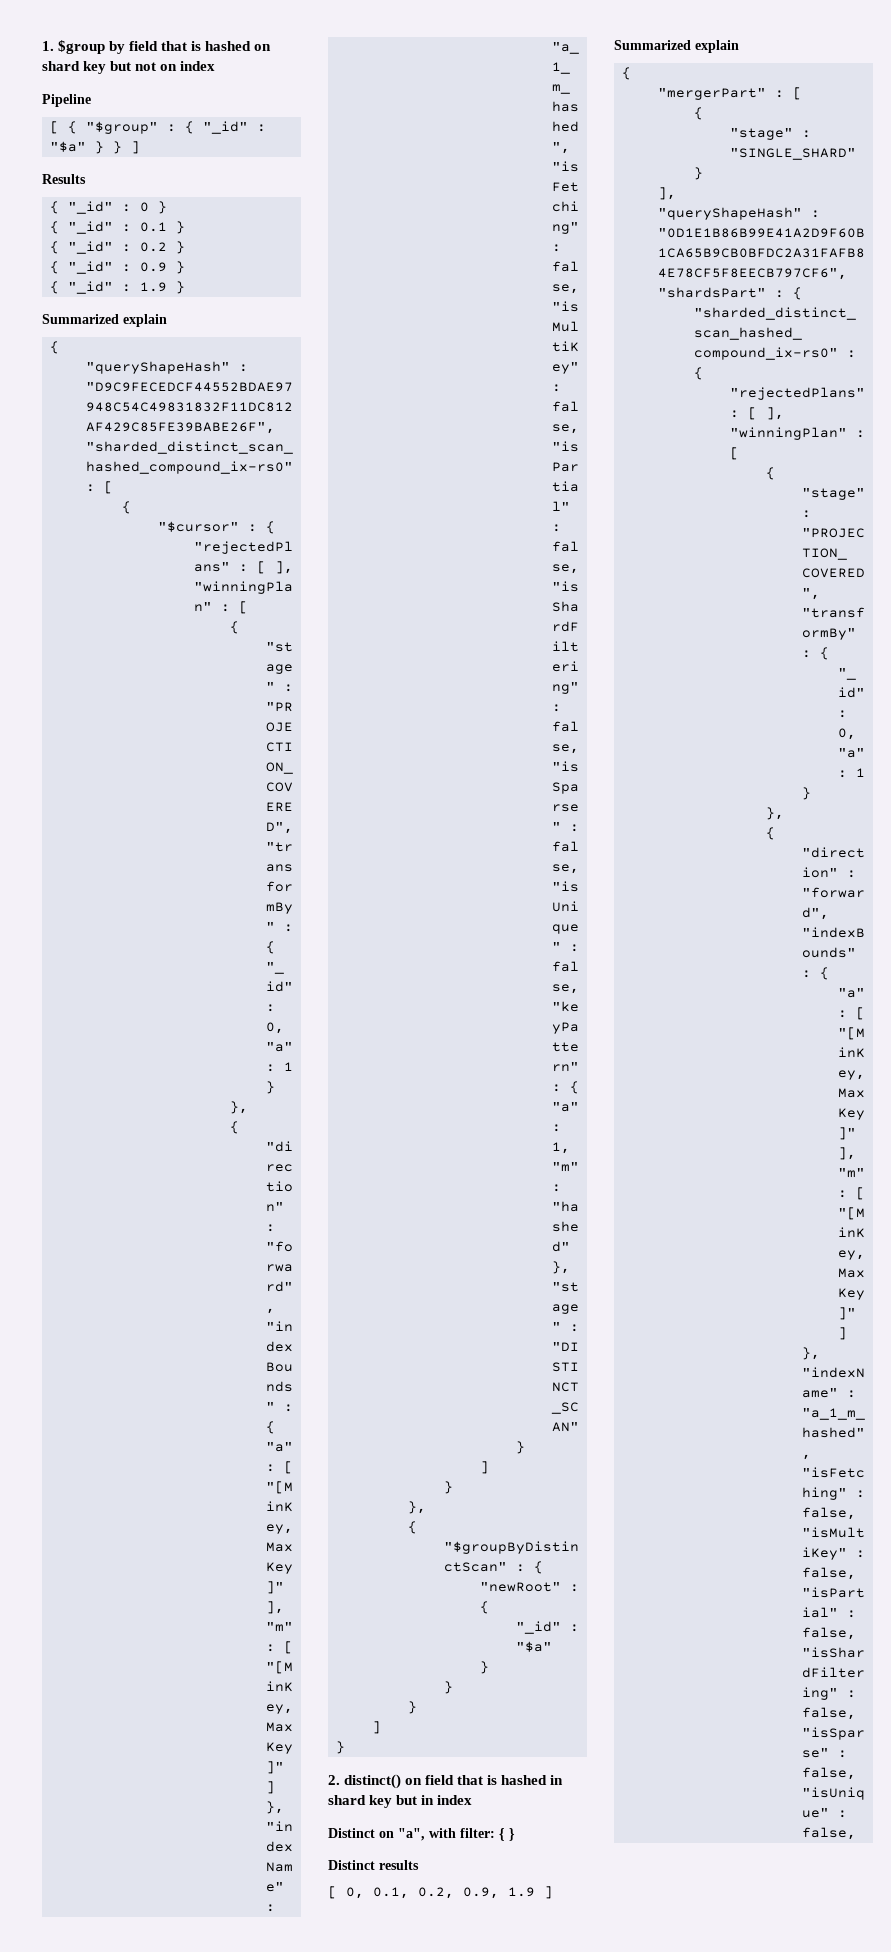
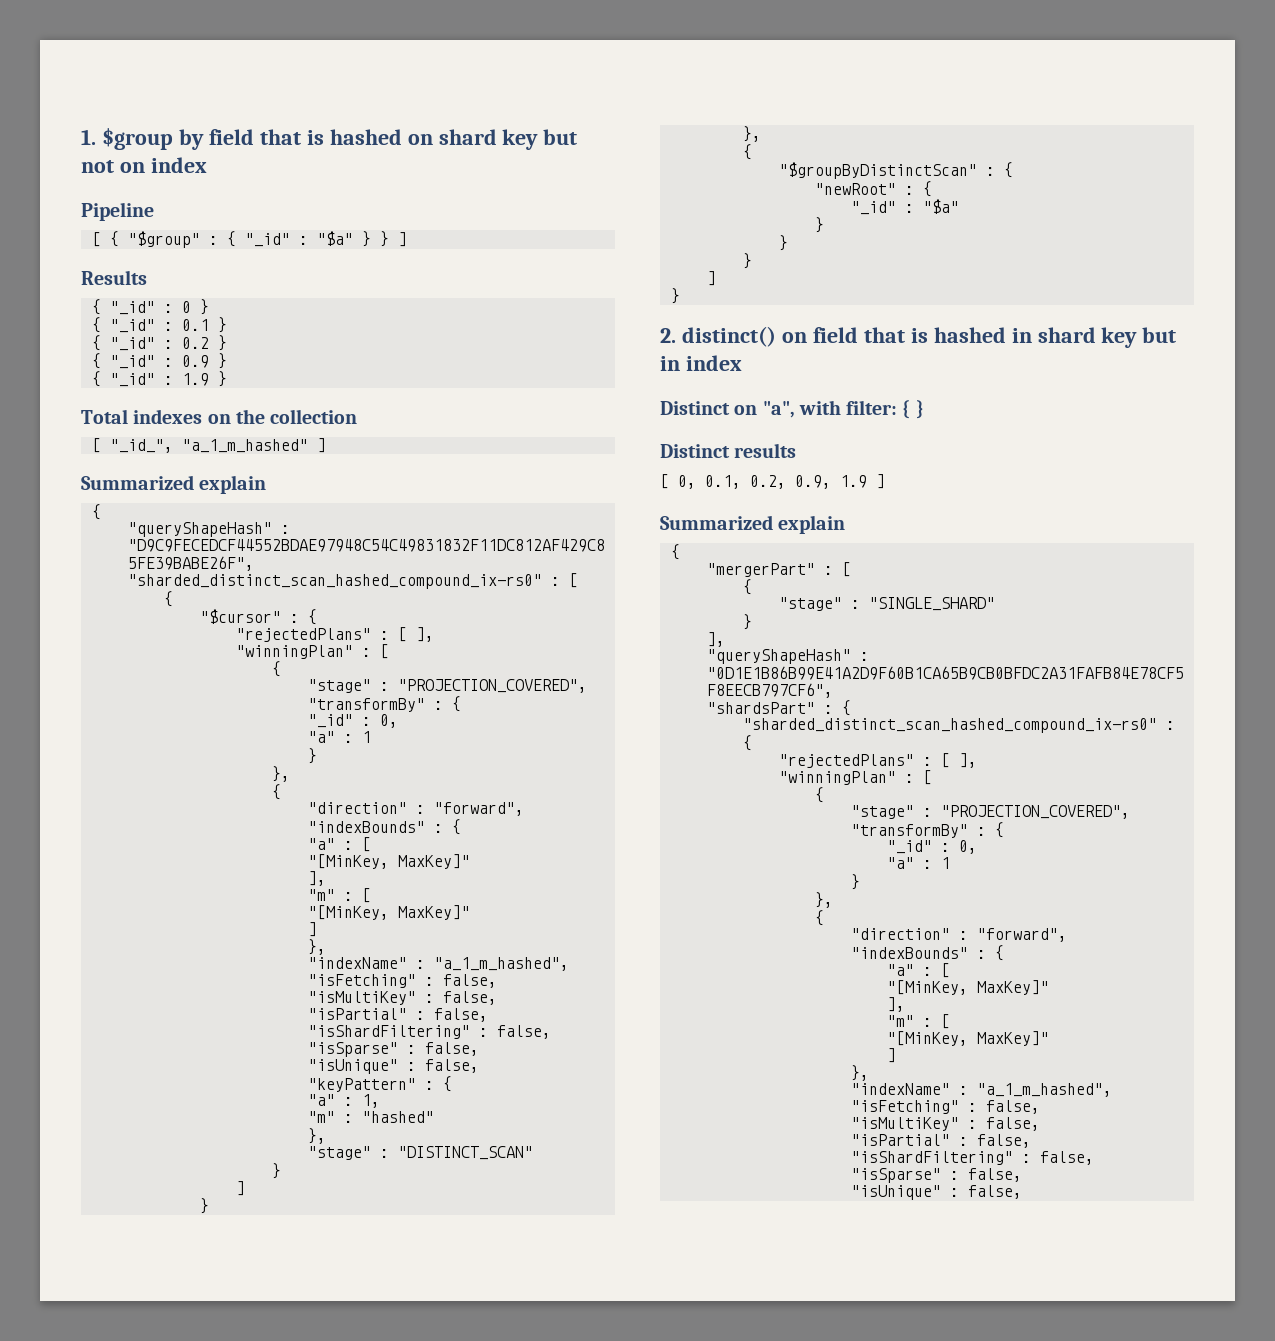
+ Total indexes on the collection
+ [ "_id_", "a_1_m_hashed" ]

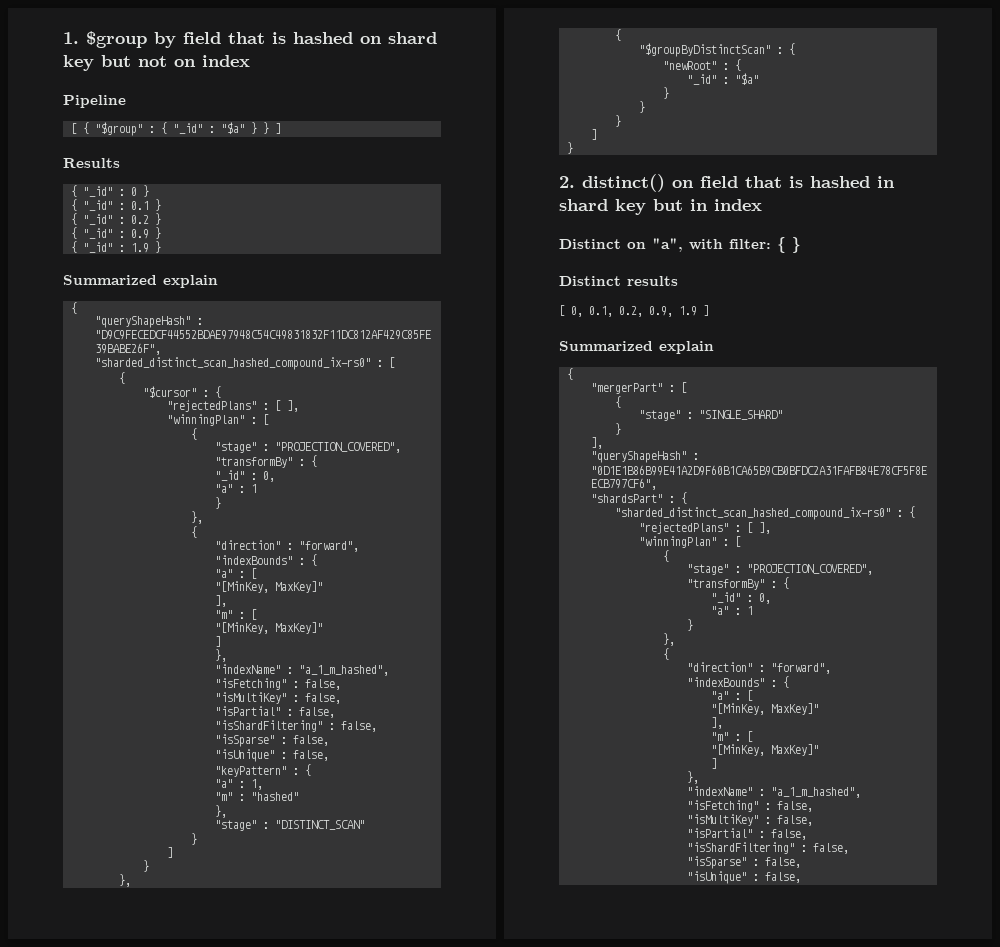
- Total indexes on the collection
- [ "_id_", "a_1_m_hashed" ]

